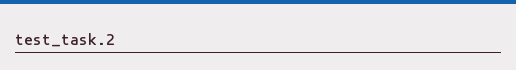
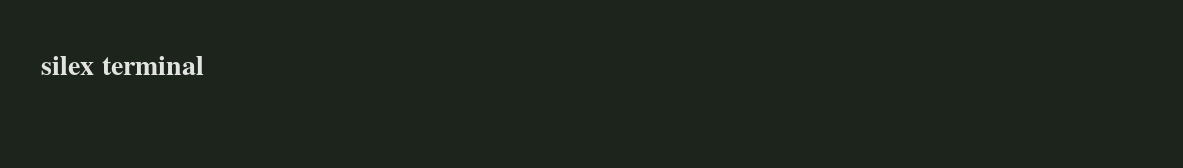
- test_task.2
+ silex terminal

